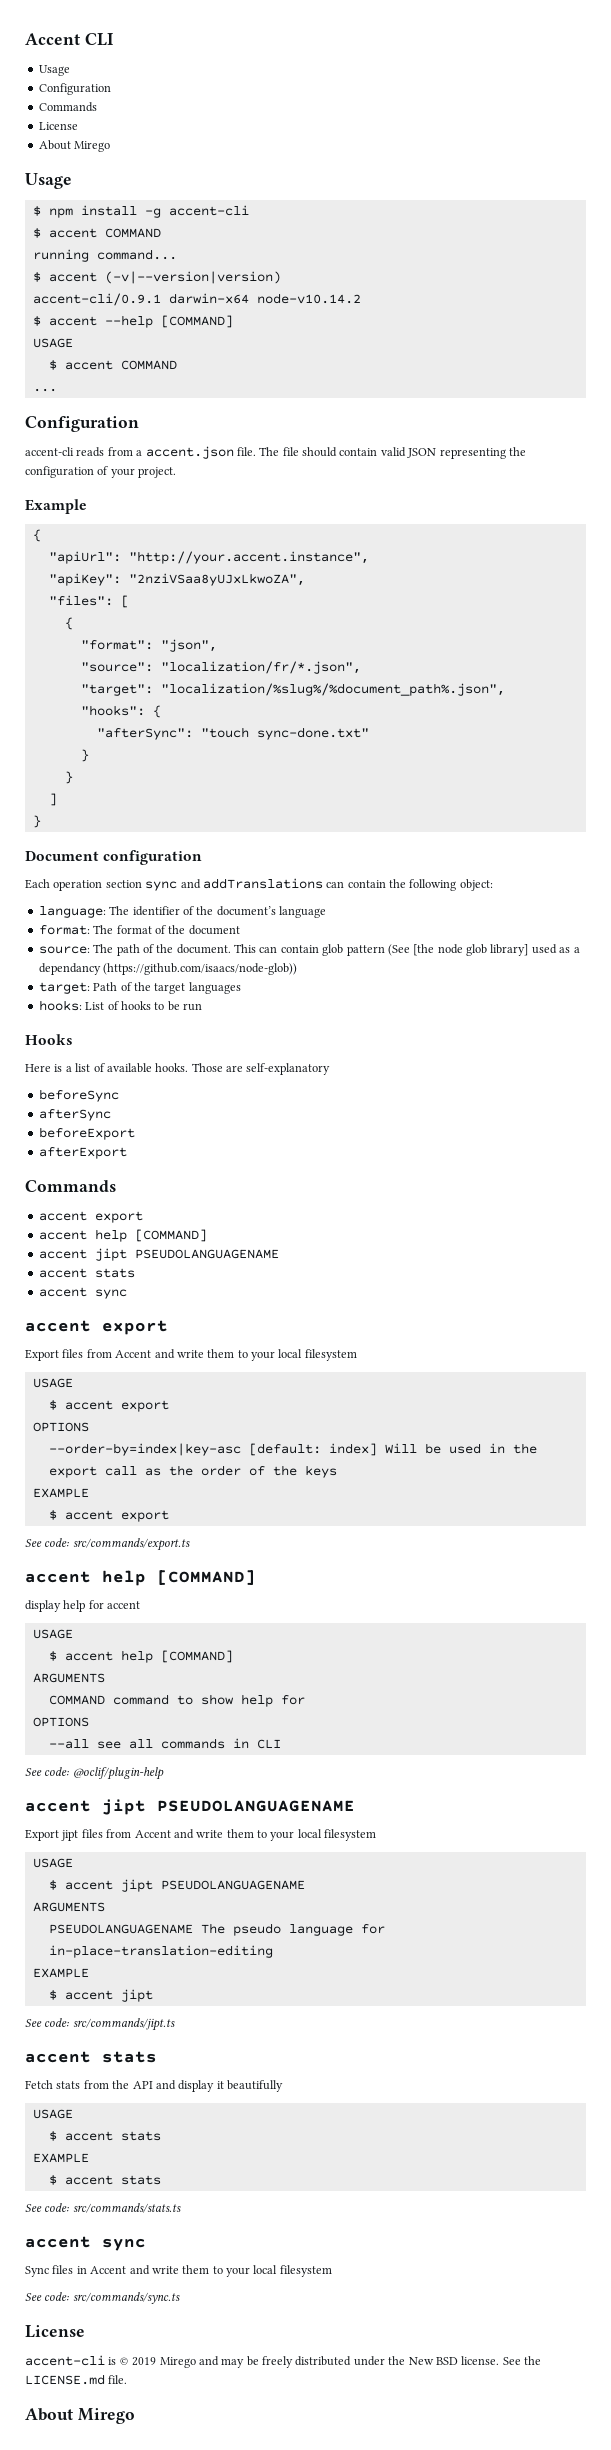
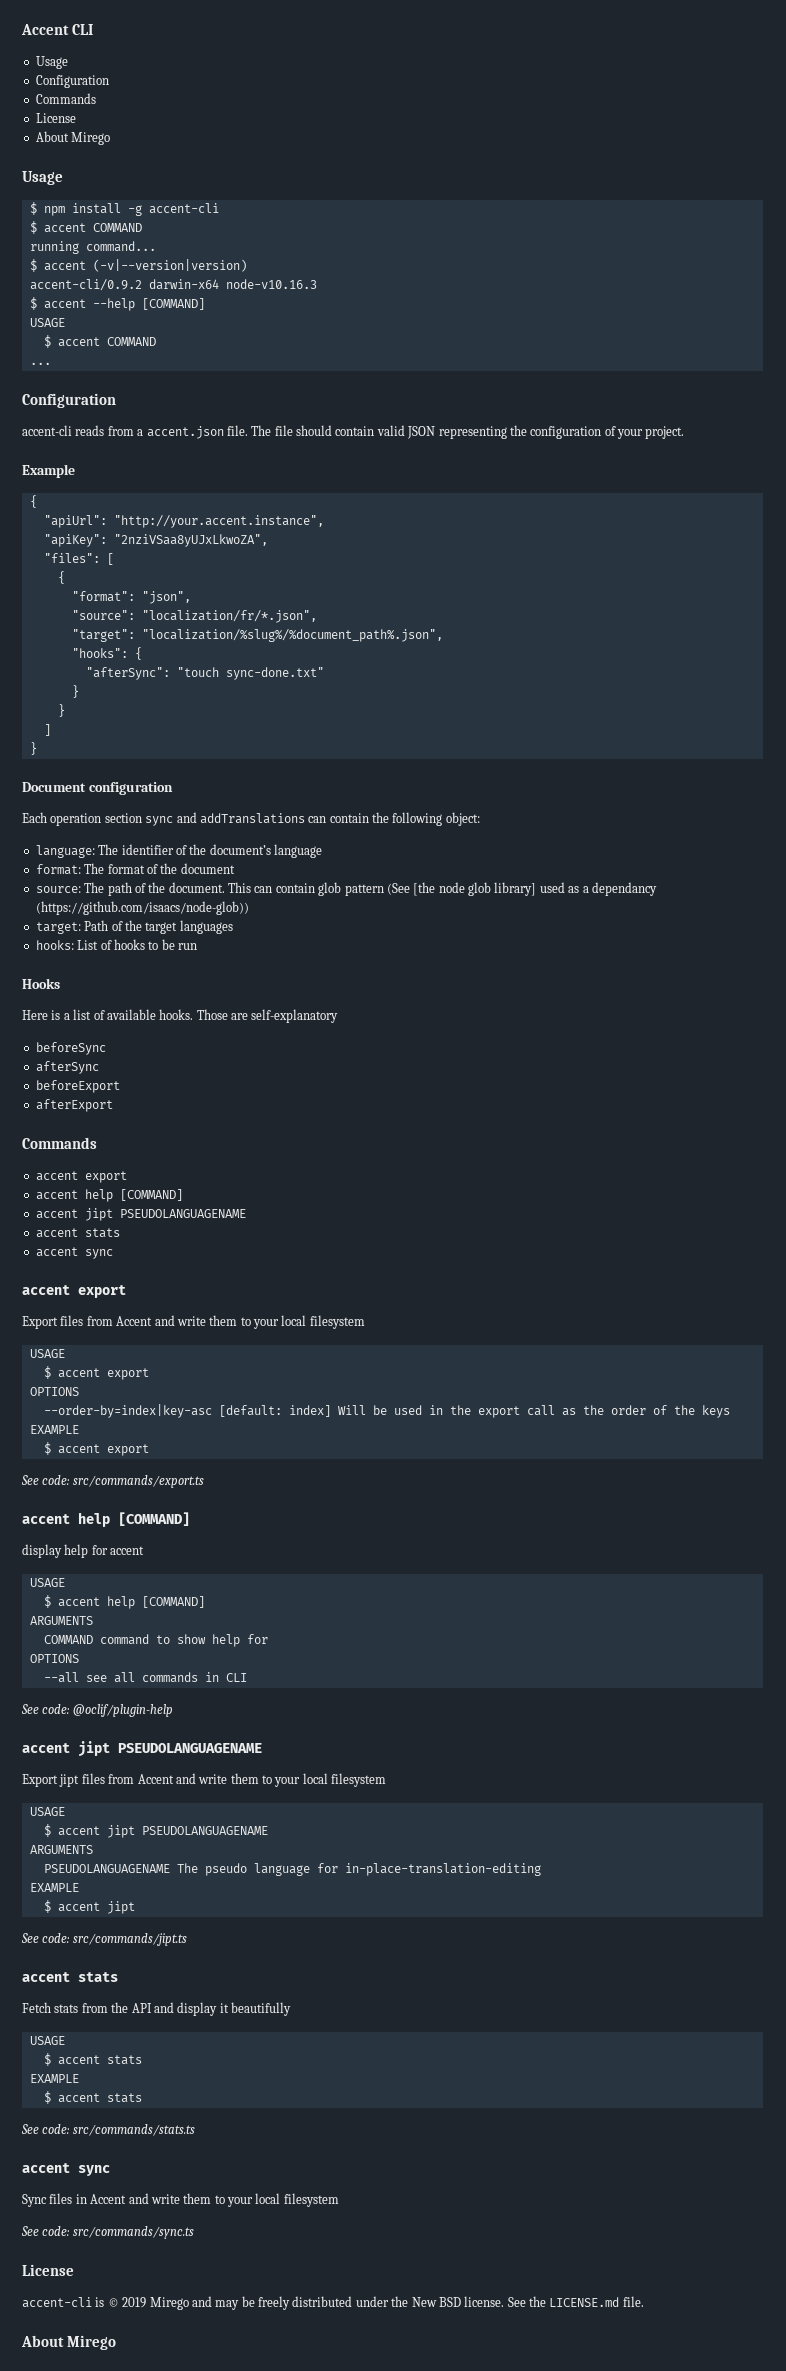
- accent-cli/0.9.1 darwin-x64 node-v10.14.2
+ accent-cli/0.9.2 darwin-x64 node-v10.16.3

